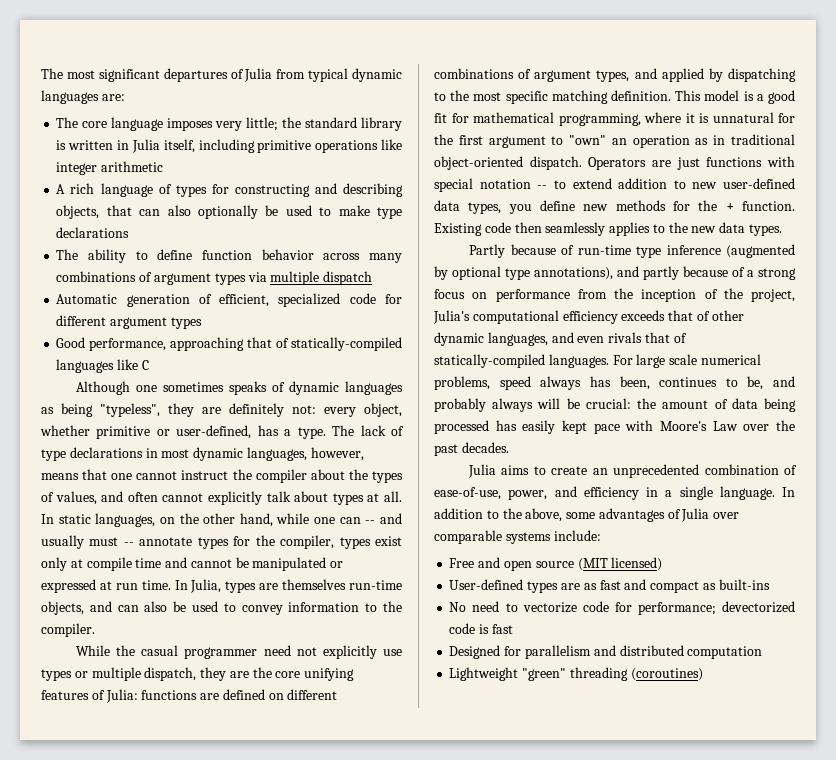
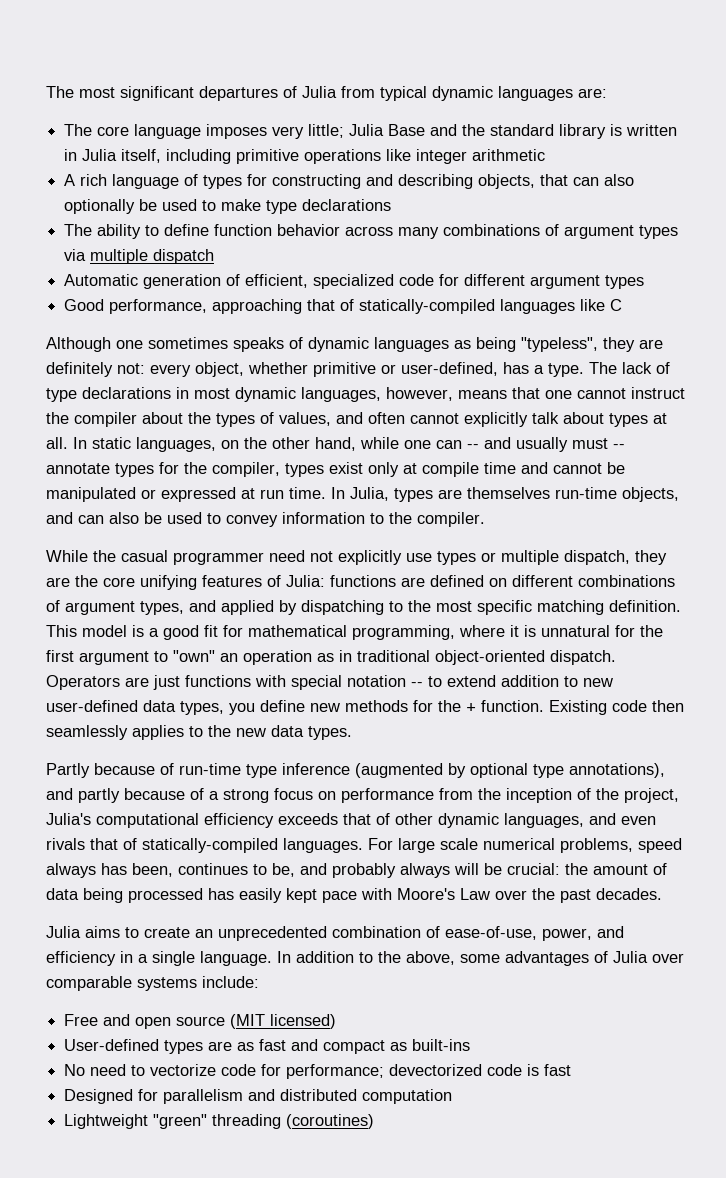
- The core language imposes very little; the standard library is written in Julia itself, including primitive operations like integer arithmetic
+ The core language imposes very little; Julia Base and the standard library is written in Julia itself, including primitive operations like integer arithmetic

